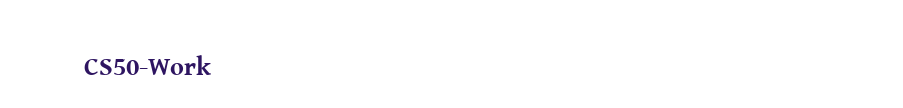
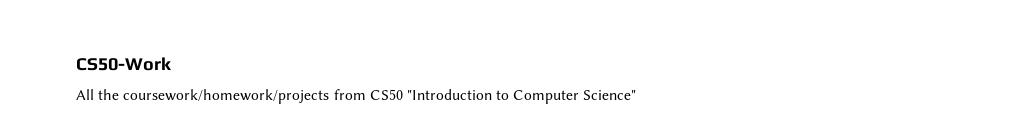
+ All the coursework/homework/projects from CS50 "Introduction to Computer Science"

